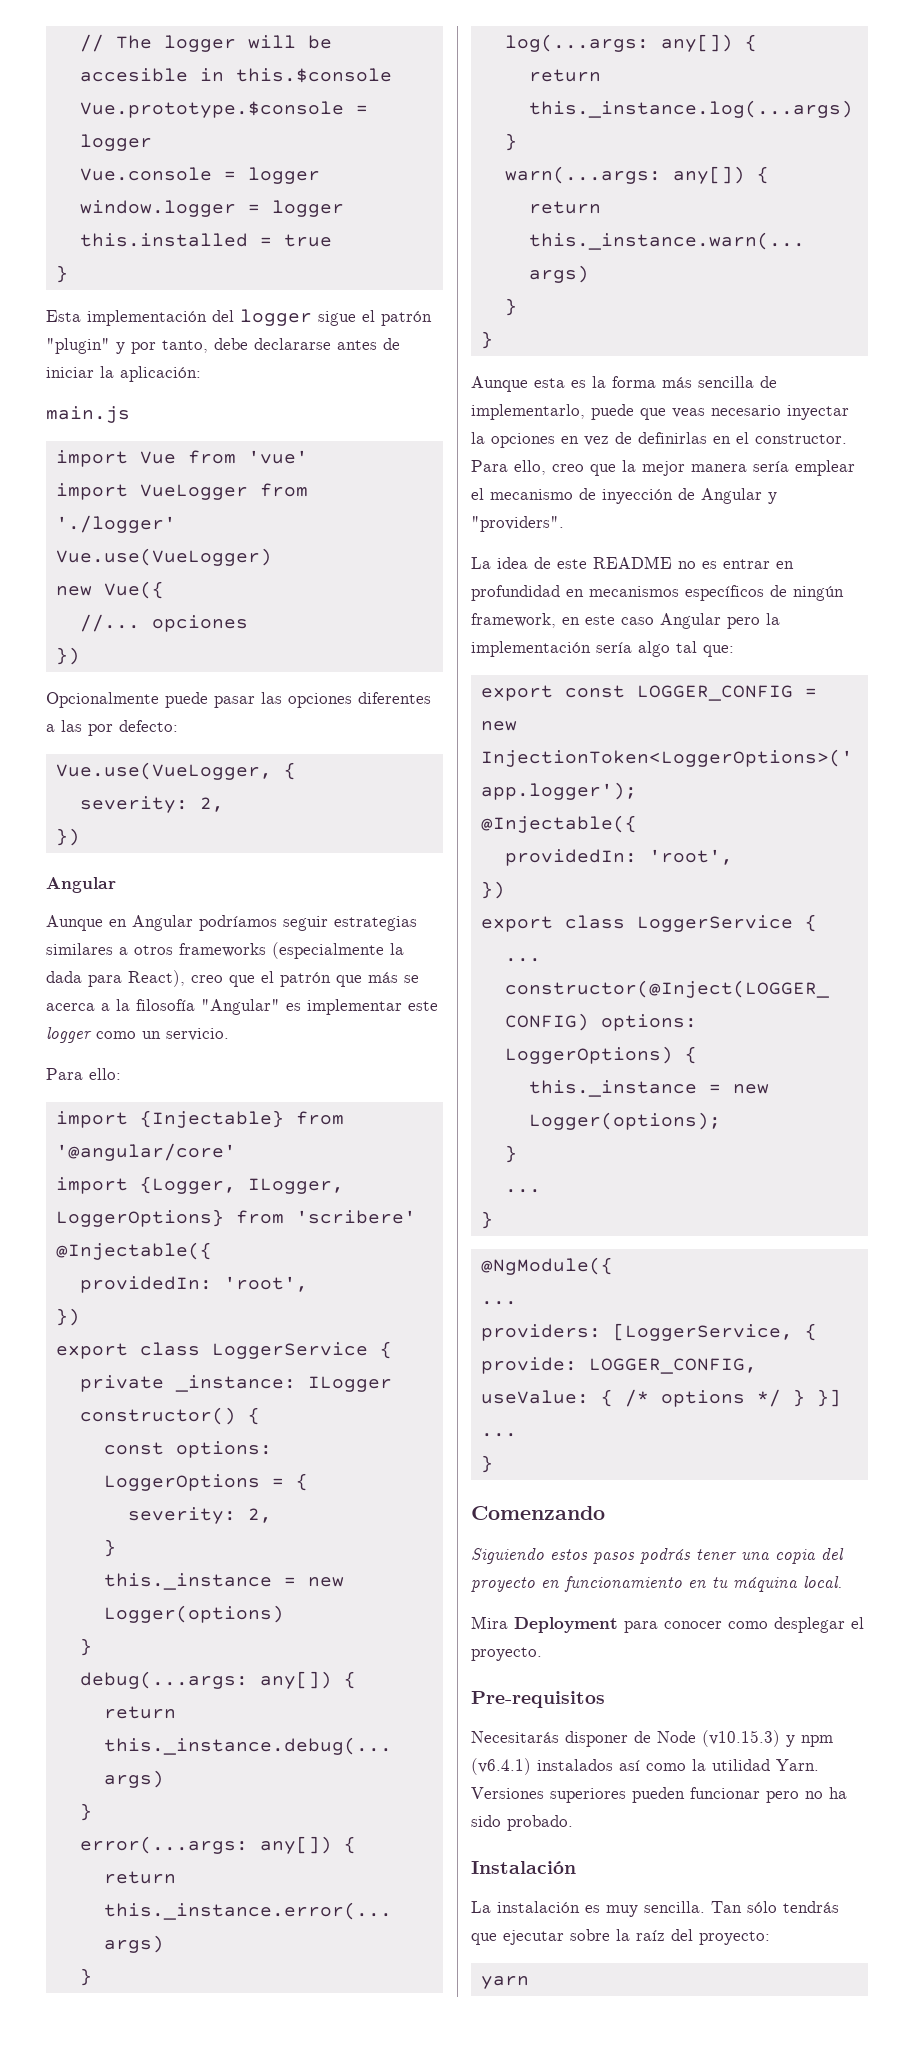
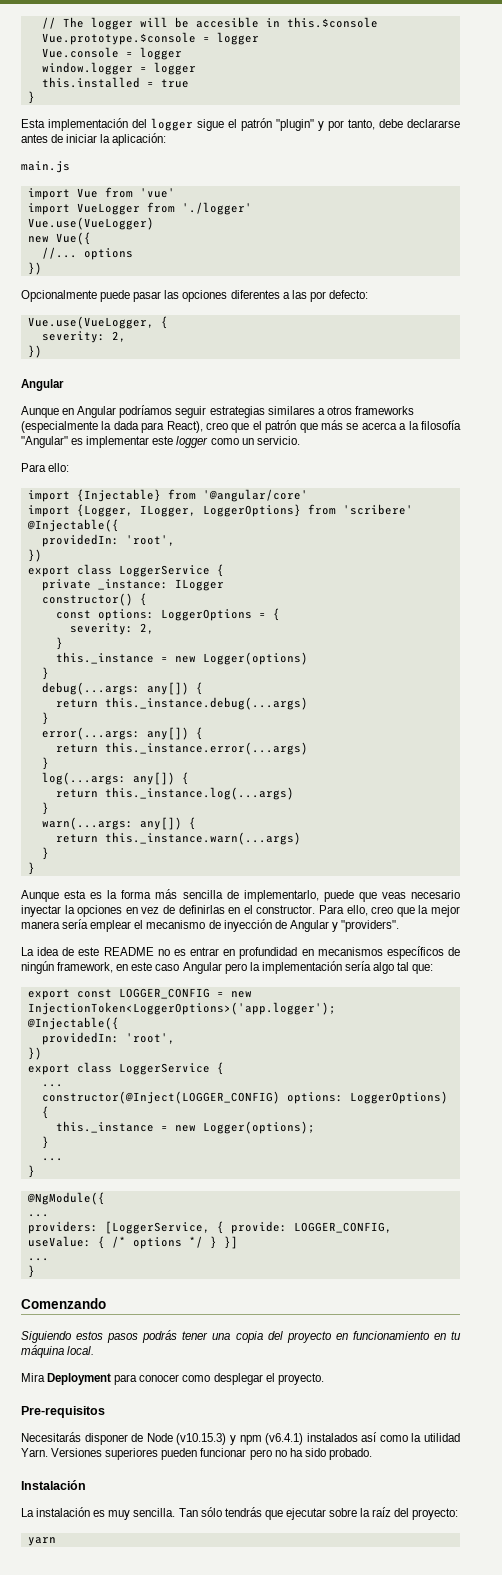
- //... opciones
+ //... options

